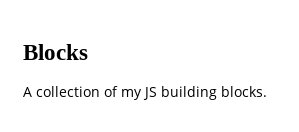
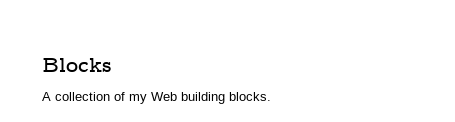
- A collection of my JS building blocks.
+ A collection of my Web building blocks.

